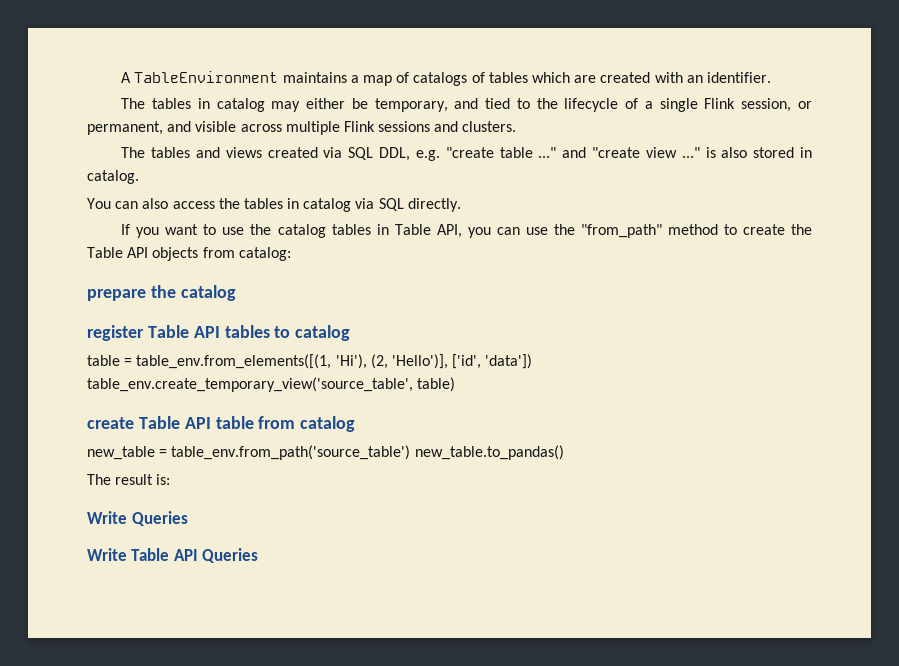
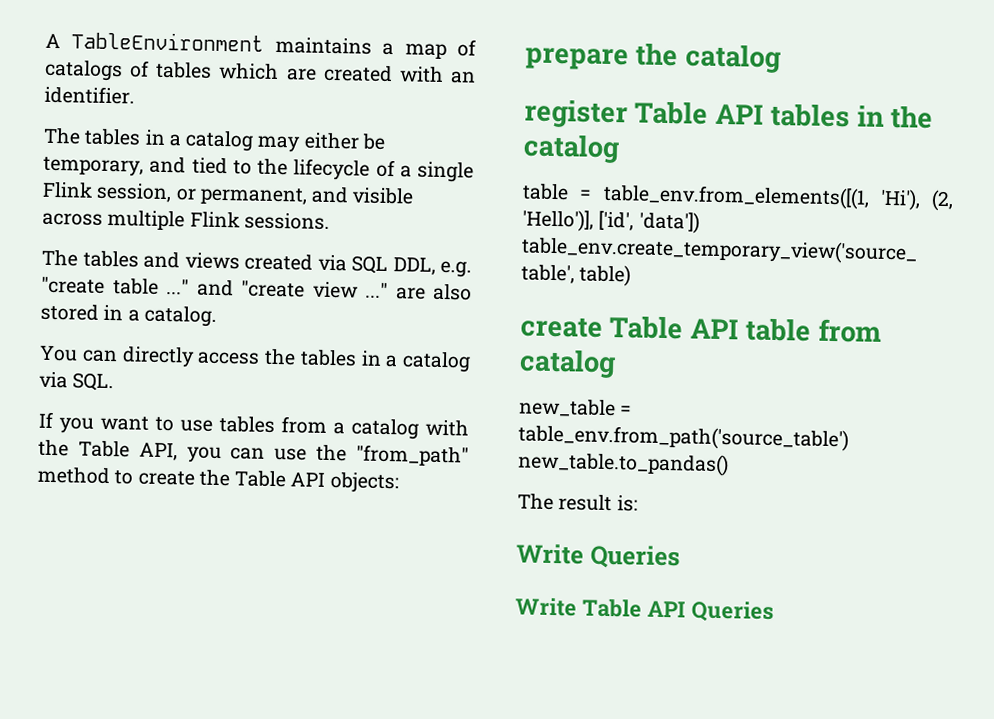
- The tables in catalog may either be temporary, and tied to the lifecycle of a single Flink session, or permanent, and visible across multiple Flink sessions and clusters.
+ The tables in a catalog may either be temporary, and tied to the lifecycle of a single Flink session, or permanent, and visible across multiple Flink sessions.
- The tables and views created via SQL DDL, e.g. "create table ..." and "create view ..." is also stored in catalog.
+ The tables and views created via SQL DDL, e.g. "create table ..." and "create view ..." are also stored in a catalog.
- You can also access the tables in catalog via SQL directly.
+ You can directly access the tables in a catalog via SQL.
- If you want to use the catalog tables in Table API, you can use the "from_path" method to create the Table API objects from catalog:
+ If you want to use tables from a catalog with the Table API, you can use the "from_path" method to create the Table API objects:
- register Table API tables to catalog
+ register Table API tables in the catalog

